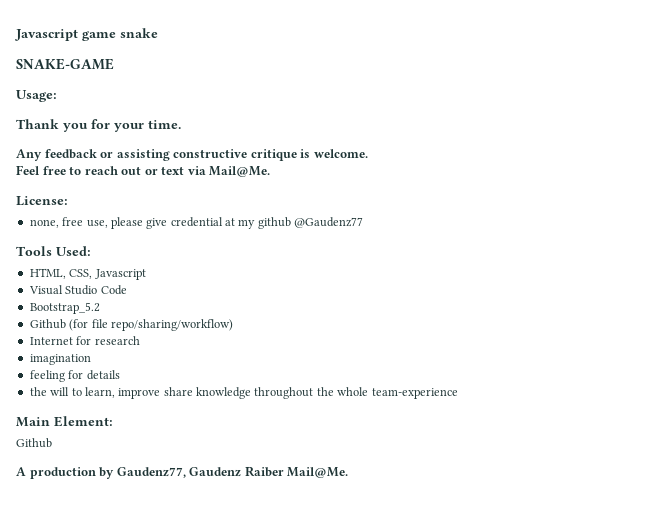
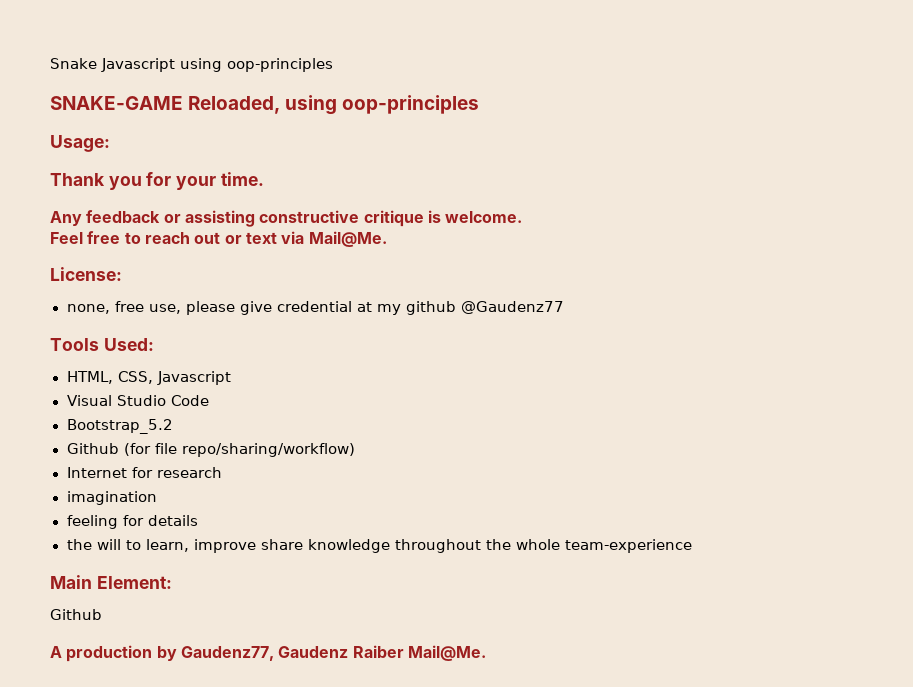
- Javascript game snake
- SNAKE-GAME
+ Snake Javascript using oop-principles
+ SNAKE-GAME Reloaded, using oop-principles

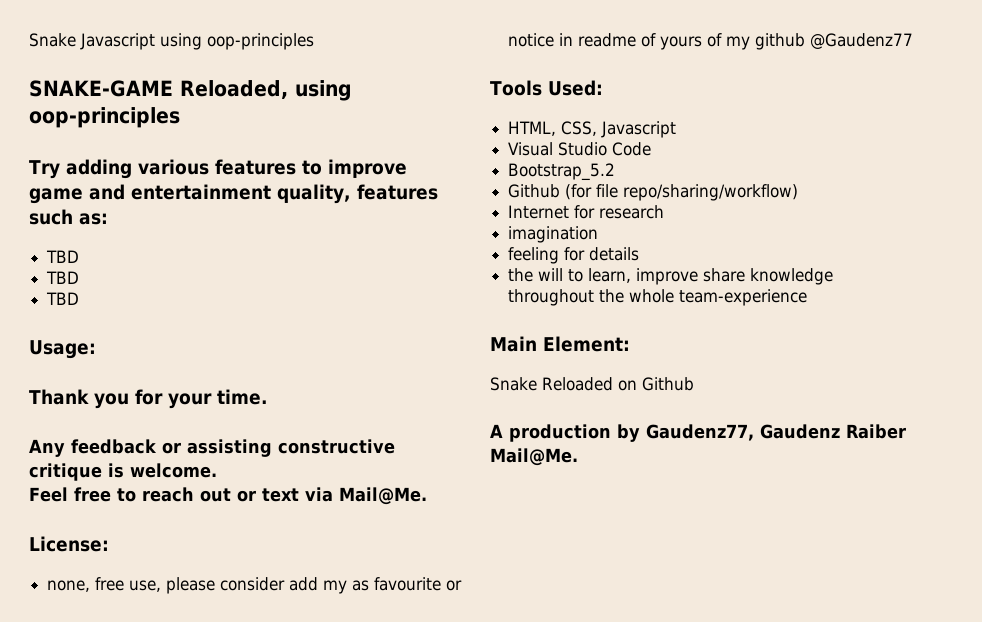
+ Try adding various features to improve game and entertainment quality, features such as:
+ TBD
+ TBD
+ TBD
- none, free use, please give credential at my github @Gaudenz77
+ none, free use, please consider add my as favourite or notice in readme of yours of my github @Gaudenz77
  Main Element:
- Github
+ Snake Reloaded on Github

